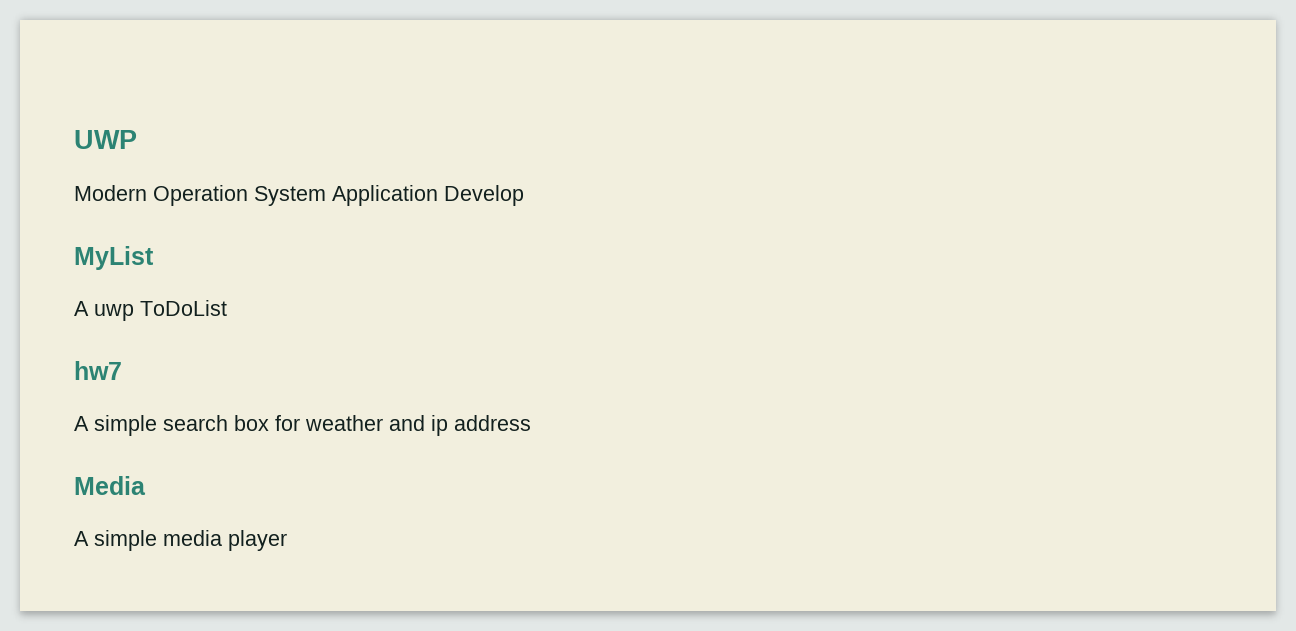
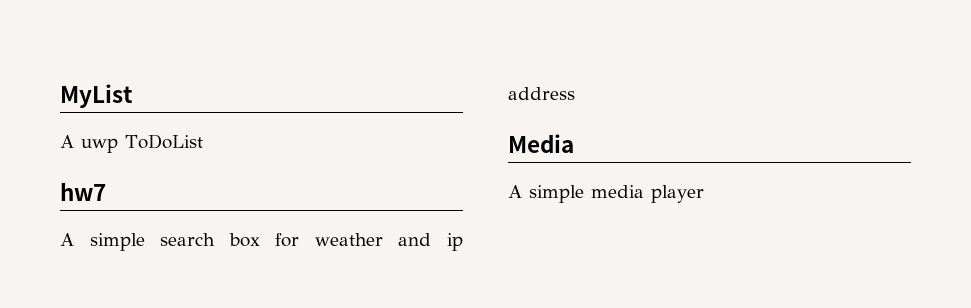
- UWP
- Modern Operation System Application Develop

